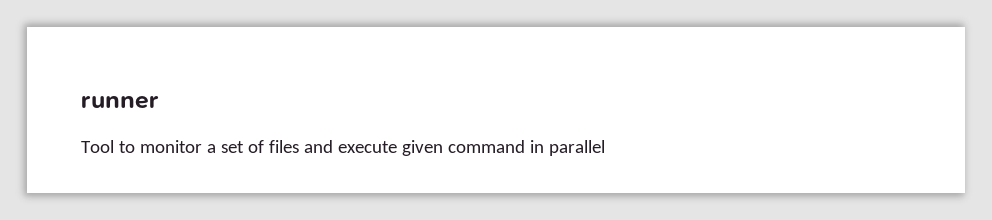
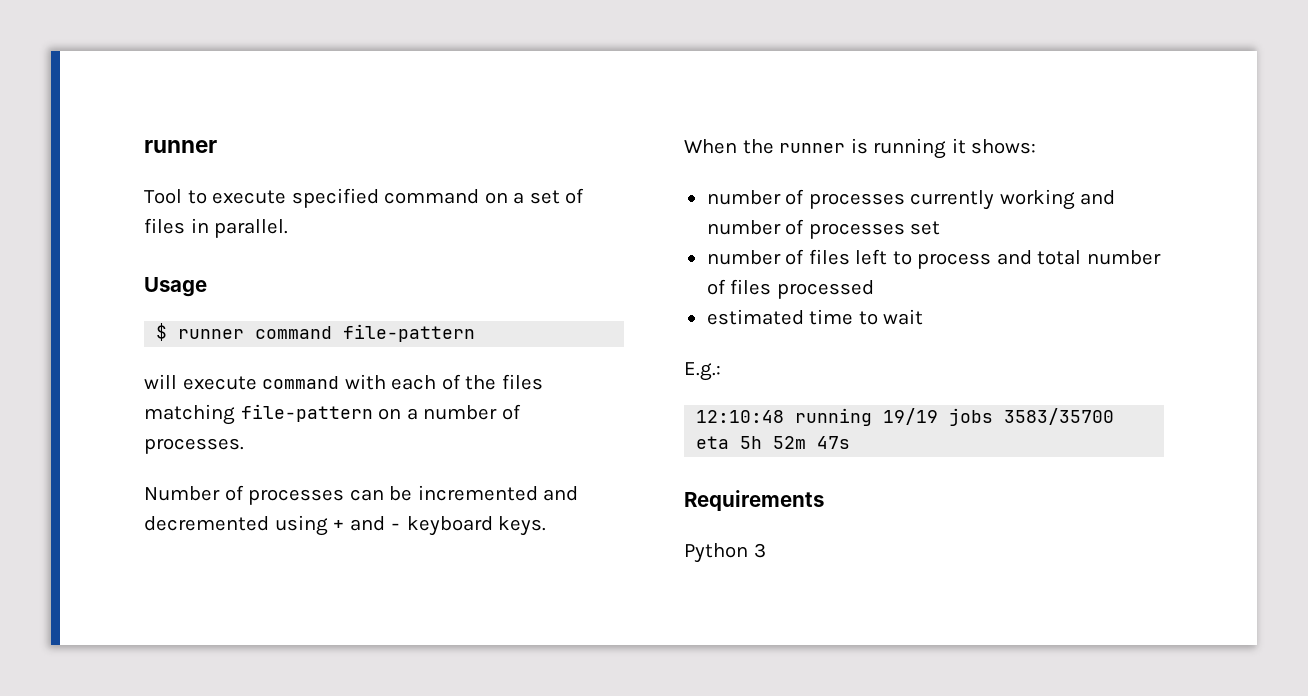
- Tool to monitor a set of files and execute given command in parallel
+ Tool to execute specified command on a set of files in parallel.
+ Usage
+ $ runner command file-pattern
+ will execute command with each of the files matching file-pattern on a number of processes.
+ Number of processes can be incremented and decremented using + and - keyboard keys.
+ When the runner is running it shows:
+ number of processes currently working and number of processes set
+ number of files left to process and total number of files processed
+ estimated time to wait
+ E.g.:
+ 12:10:48 running 19/19 jobs 3583/35700 eta 5h 52m 47s
+ Requirements
+ Python 3

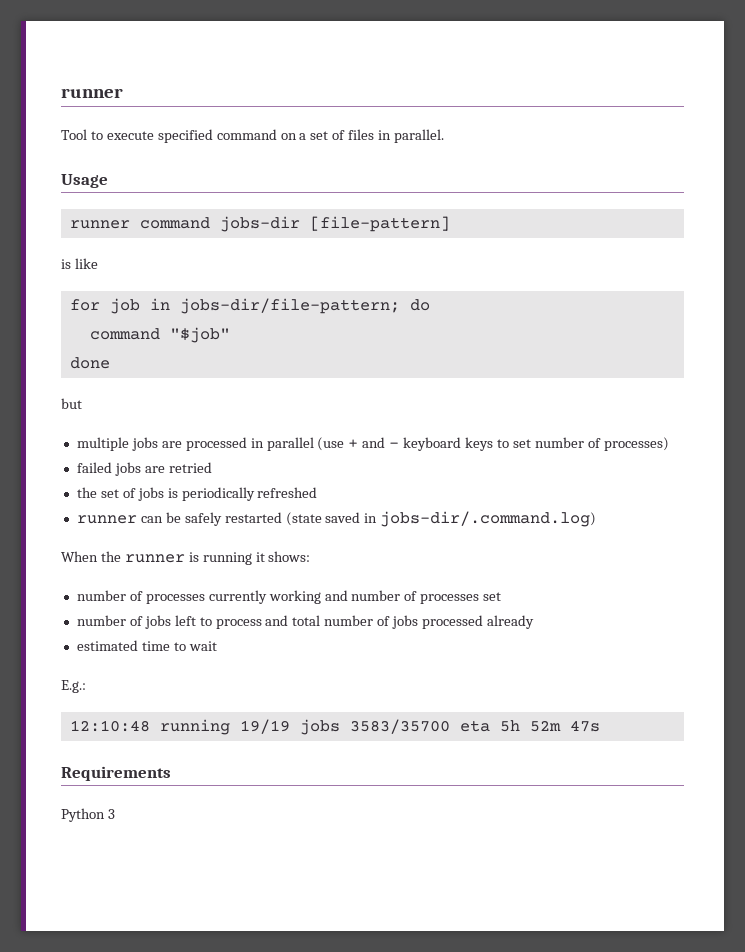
- $ runner command file-pattern
- will execute command with each of the files matching file-pattern on a number of processes.
- Number of processes can be incremented and decremented using + and - keyboard keys.
+ runner command jobs-dir [file-pattern]
+ is like
+ for job in jobs-dir/file-pattern; do
+ command "$job"
+ done
+ but
+ multiple jobs are processed in parallel (use + and - keyboard keys to set number of processes)
+ failed jobs are retried
+ the set of jobs is periodically refreshed
+ runner can be safely restarted (state saved in jobs-dir/.command.log)
- number of files left to process and total number of files processed
+ number of jobs left to process and total number of jobs processed already

